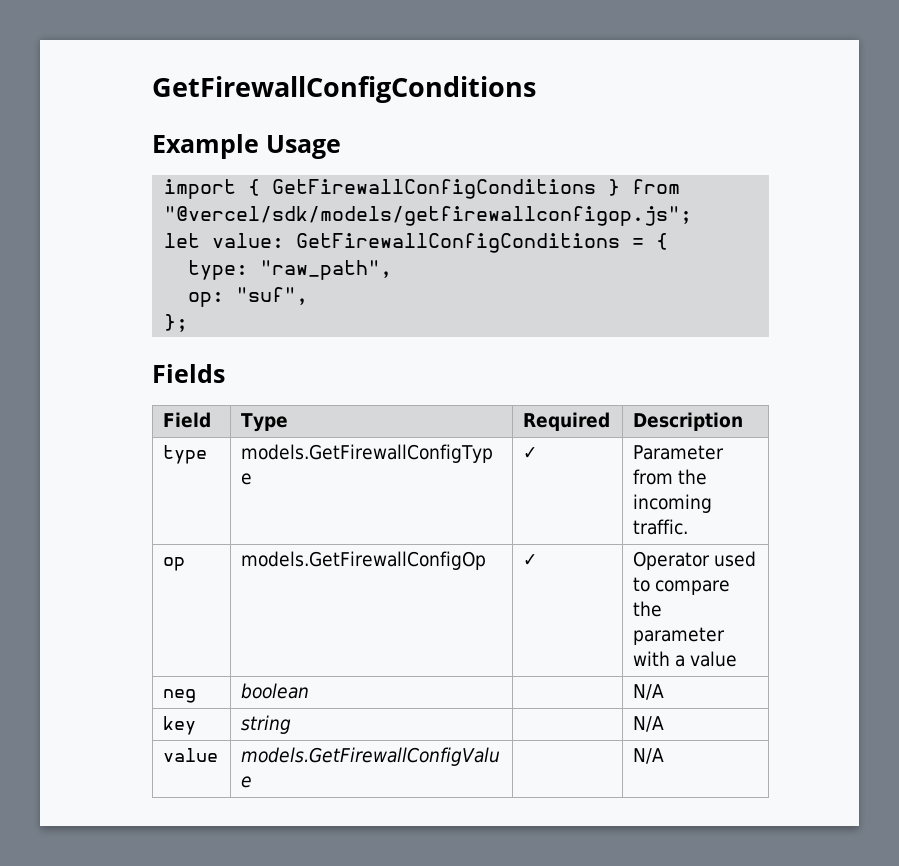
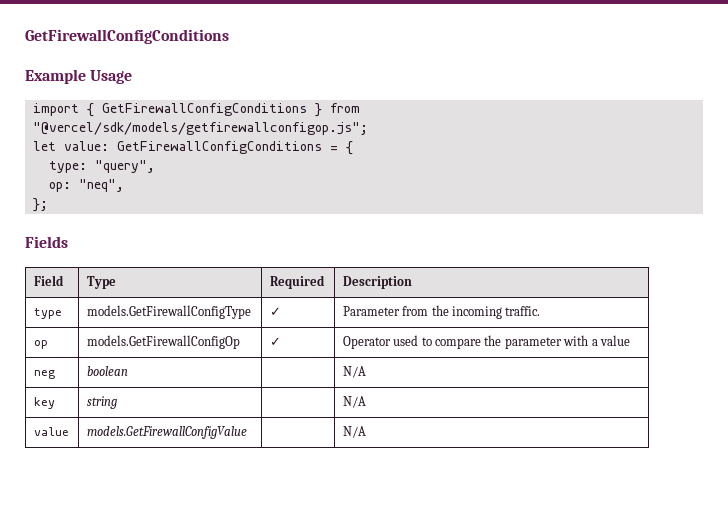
- type: "raw_path",
+ type: "query",
- op: "suf",
+ op: "neq",

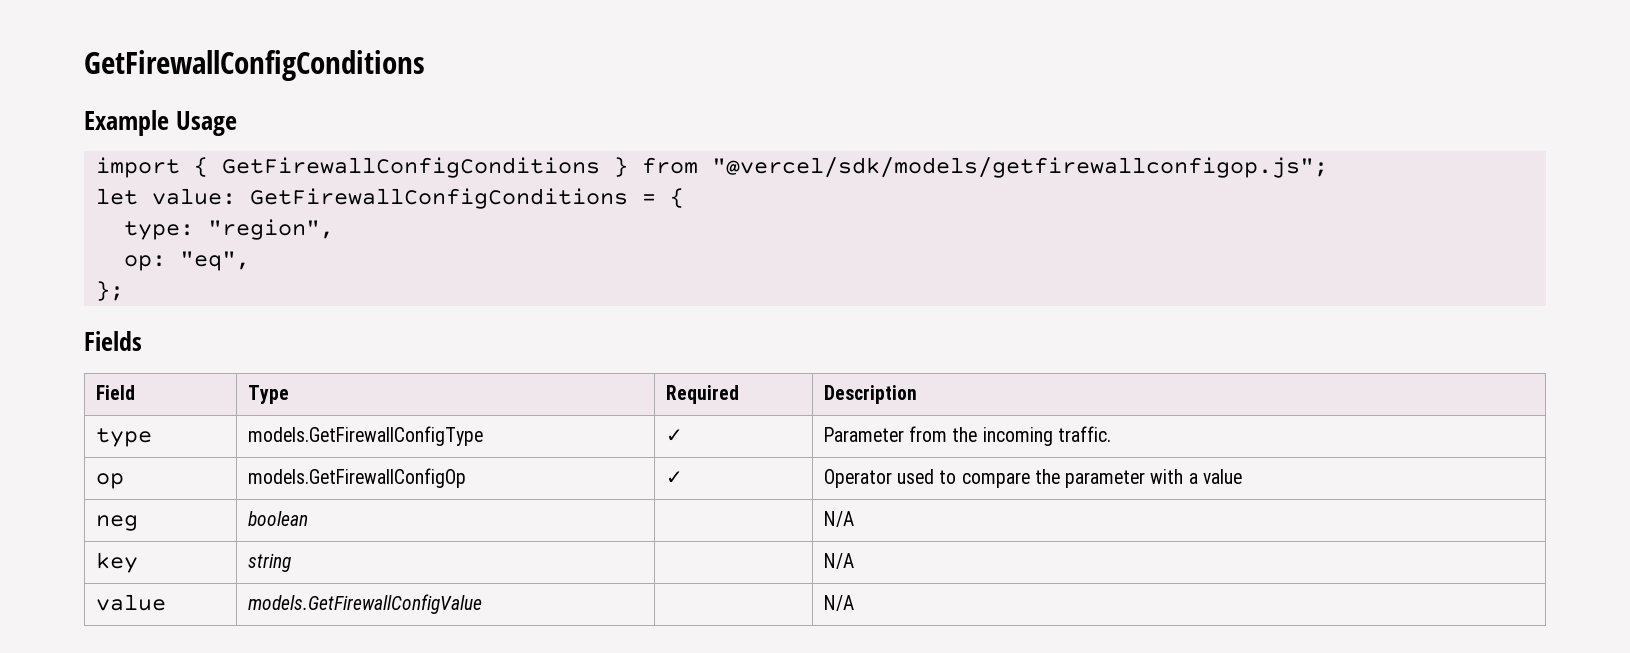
- type: "query",
+ type: "region",
- op: "neq",
+ op: "eq",

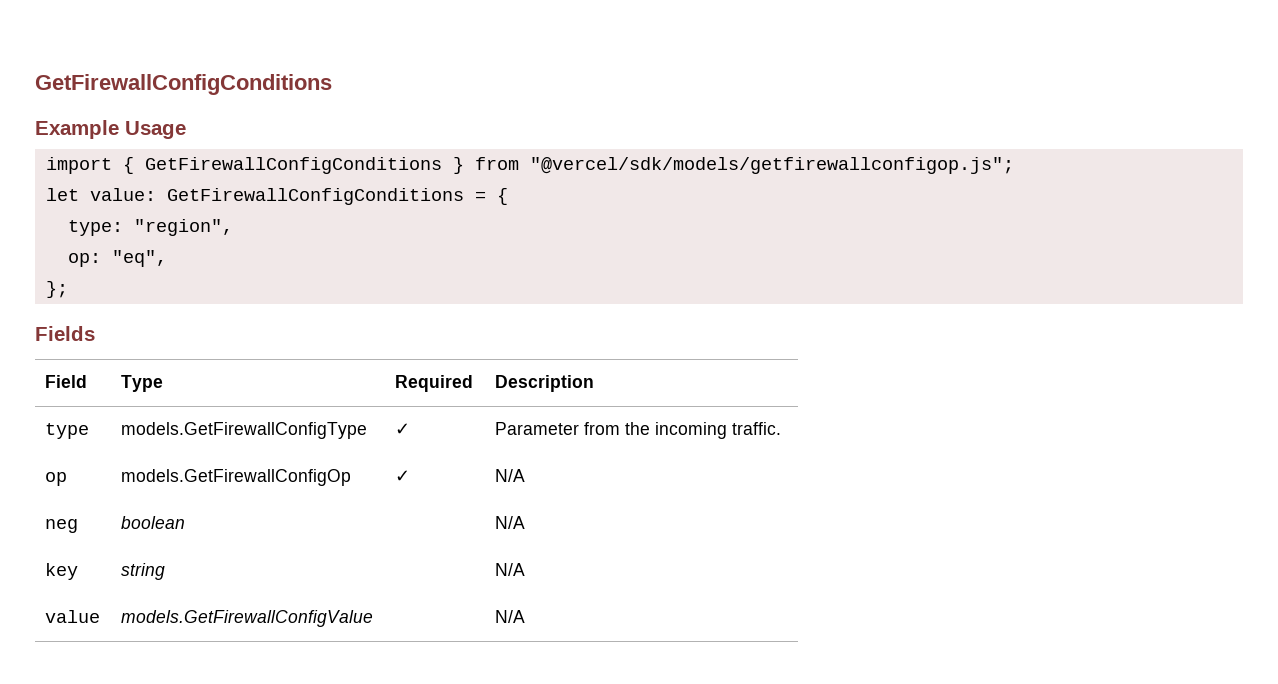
- op | models.GetFirewallConfigOp | ✓ | Operator used to compare the parameter with a value
+ op | models.GetFirewallConfigOp | ✓ | N/A

